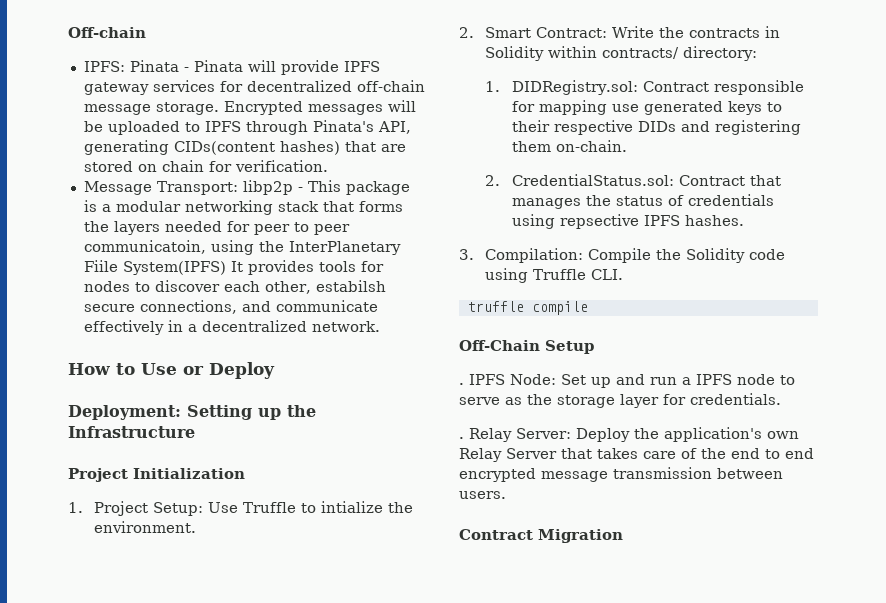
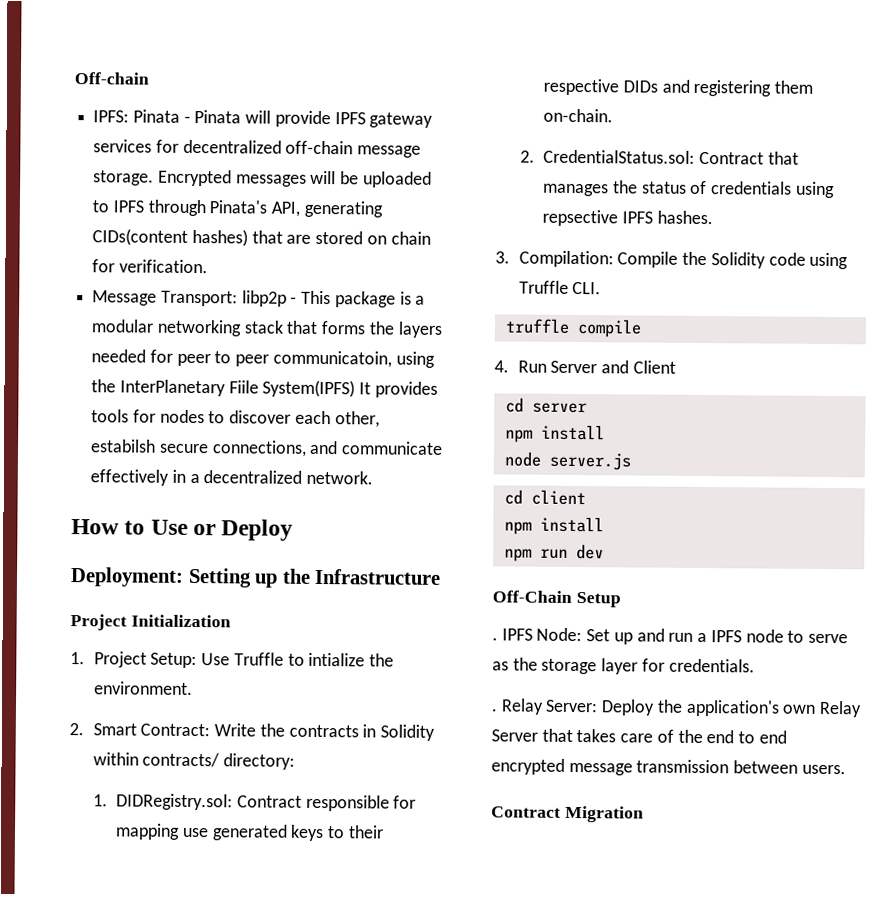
+ 4. Run Server and Client
+ cd server
+ npm install
+ node server.js
+ cd client
+ npm install
+ npm run dev

